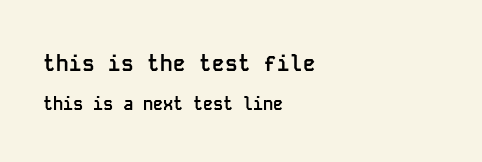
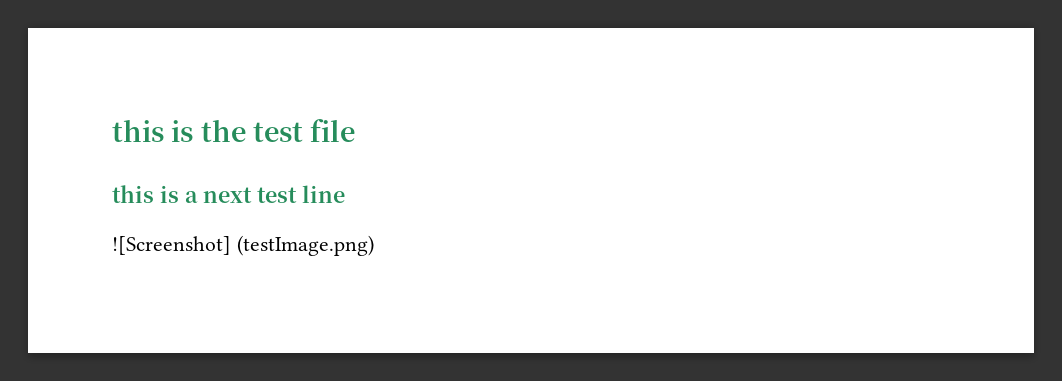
+ ![Screenshot] (testImage.png)

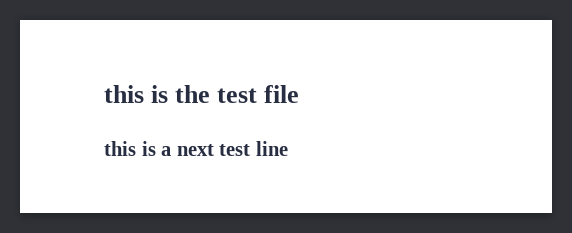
- ![Screenshot] (testImage.png)

